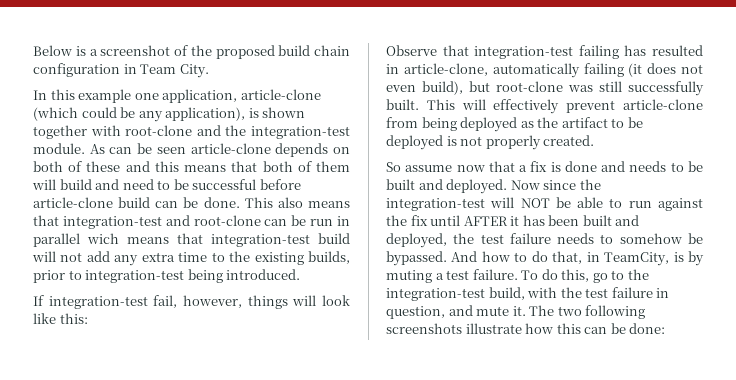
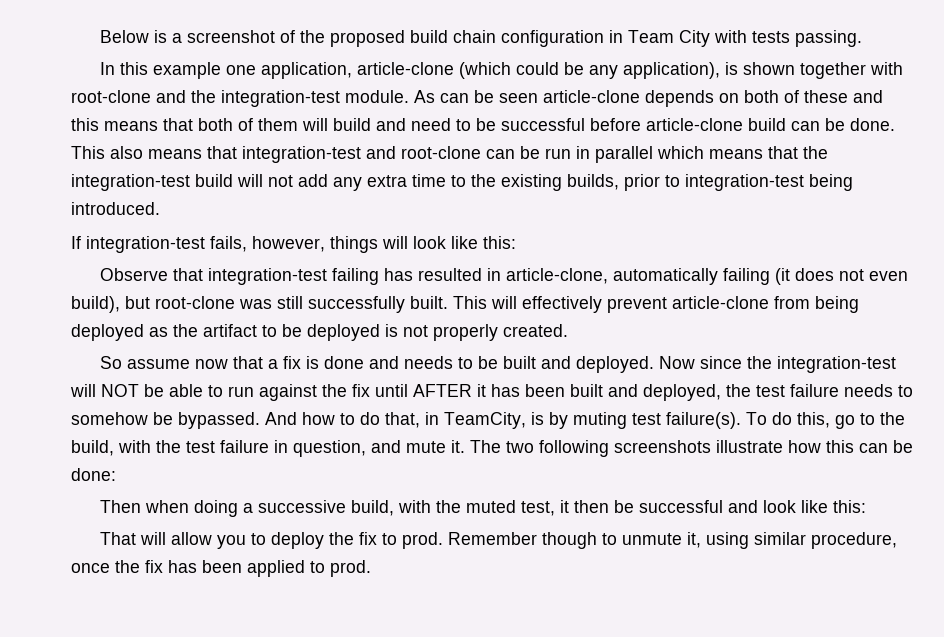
- Below is a screenshot of the proposed build chain configuration in Team City.
+ Below is a screenshot of the proposed build chain configuration in Team City with tests passing.
- This also means that integration-test and root-clone can be run in parallel wich means that integration-test build will not add any extra time to the existing builds, prior to integration-test being introduced.
+ This also means that integration-test and root-clone can be run in parallel which means that the integration-test build will not add any extra time to the existing builds, prior to integration-test being introduced.
- If integration-test fail, however, things will look like this:
+ If integration-test fails, however, things will look like this:
- And how to do that, in TeamCity, is by muting a test failure.
+ And how to do that, in TeamCity, is by muting test failure(s).
- To do this, go to the integration-test build, with the test failure in question, and mute it.
+ To do this, go to the build, with the test failure in question, and mute it.
+ Then when doing a successive build, with the muted test, it then be successful and look like this:
+ That will allow you to deploy the fix to prod. Remember though to unmute it, using similar procedure, once the fix has been applied to prod.

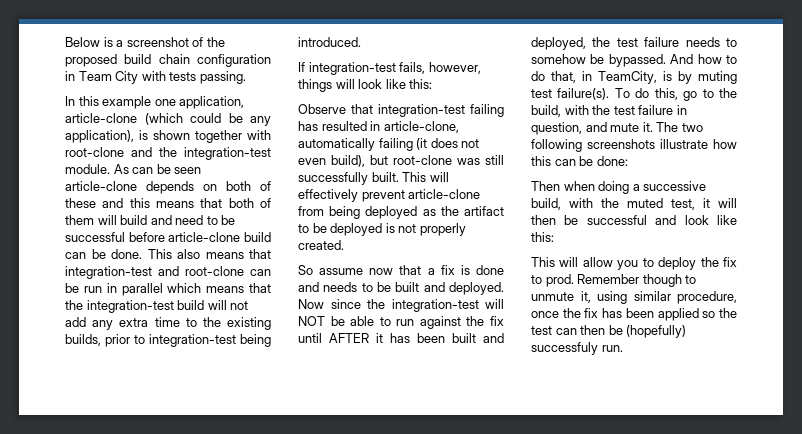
- Then when doing a successive build, with the muted test, it then be successful and look like this:
+ Then when doing a successive build, with the muted test, it will then be successful and look like this:
- That will allow you to deploy the fix to prod.
+ This will allow you to deploy the fix to prod.
- Remember though to unmute it, using similar procedure, once the fix has been applied to prod.
+ Remember though to unmute it, using similar procedure, once the fix has been applied so the test can then be (hopefully) successfuly run.

